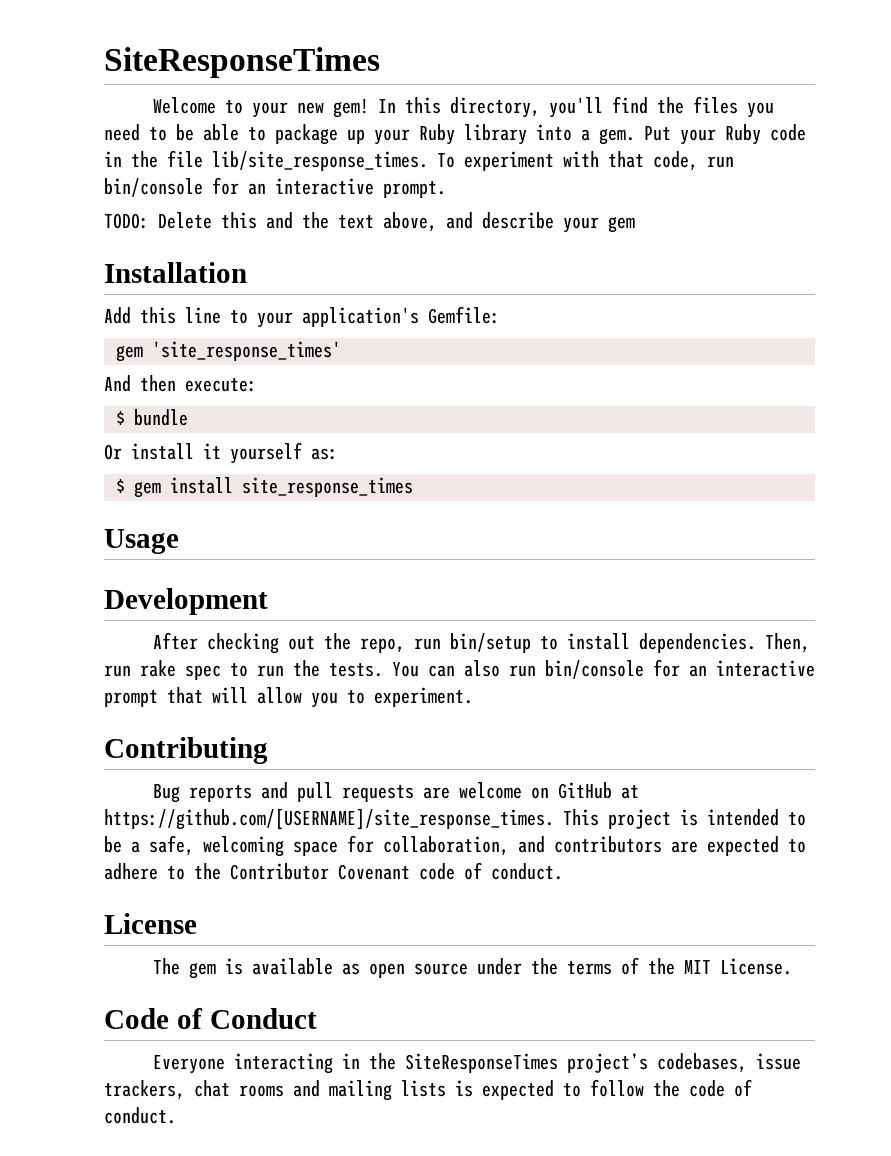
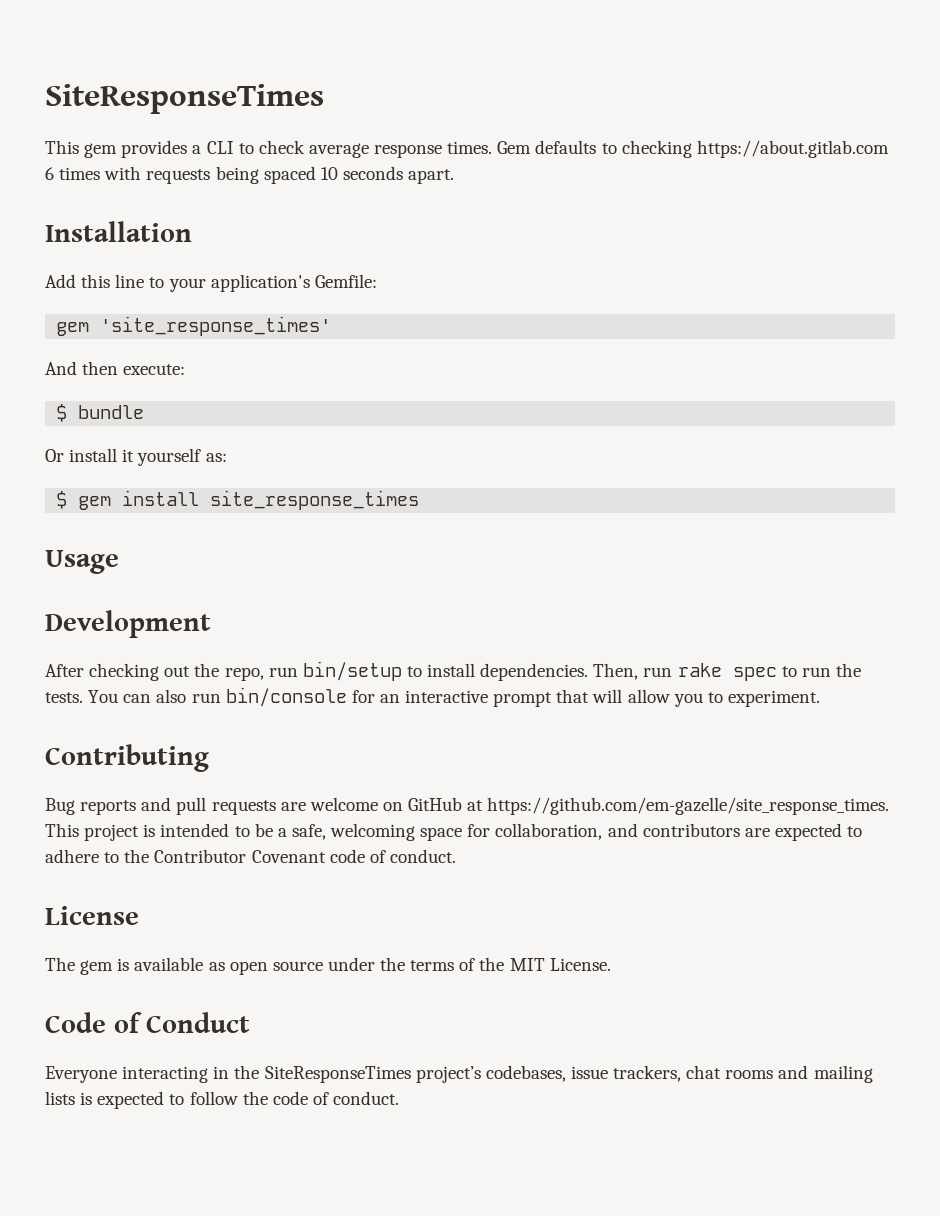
- Welcome to your new gem! In this directory, you'll find the files you need to be able to package up your Ruby library into a gem. Put your Ruby code in the file lib/site_response_times. To experiment with that code, run bin/console for an interactive prompt.
- TODO: Delete this and the text above, and describe your gem
+ This gem provides a CLI to check average response times. Gem defaults to checking https://about.gitlab.com 6 times with requests being spaced 10 seconds apart.
- Bug reports and pull requests are welcome on GitHub at https://github.com/[USERNAME]/site_response_times. This project is intended to be a safe, welcoming space for collaboration, and contributors are expected to adhere to the Contributor Covenant code of conduct.
+ Bug reports and pull requests are welcome on GitHub at https://github.com/em-gazelle/site_response_times. This project is intended to be a safe, welcoming space for collaboration, and contributors are expected to adhere to the Contributor Covenant code of conduct.

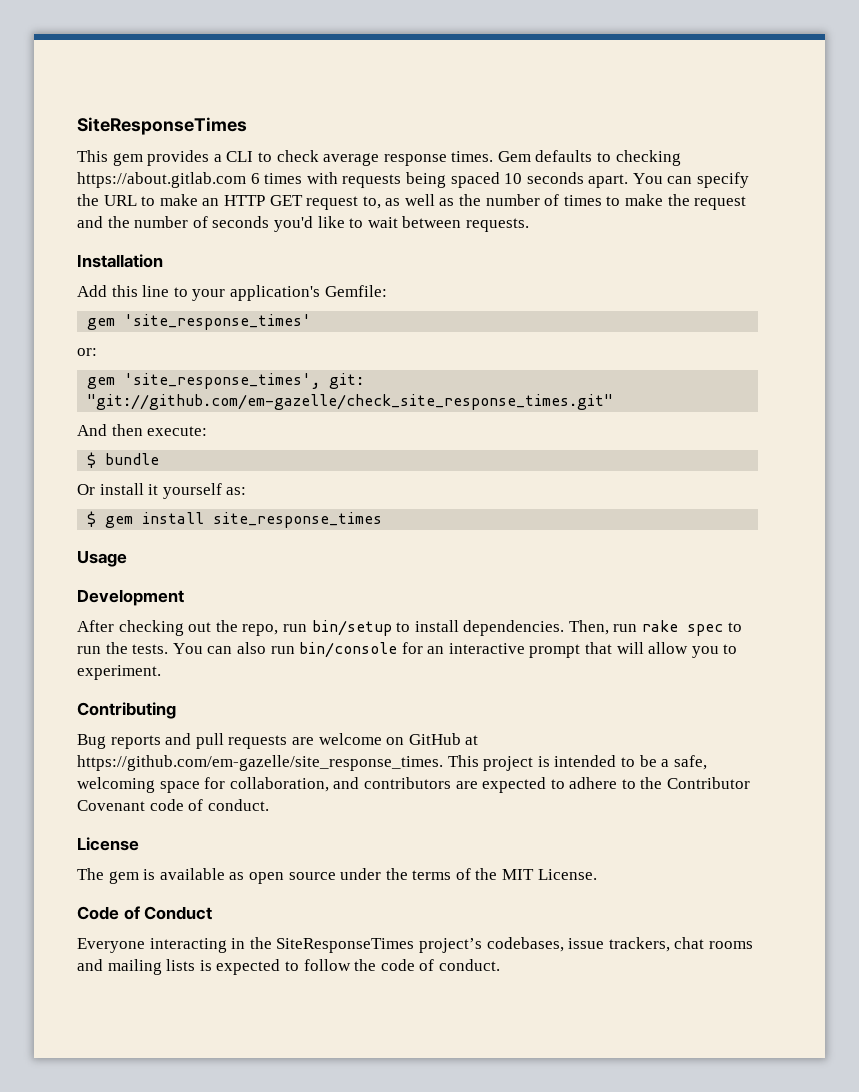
+ You can specify the URL to make an HTTP GET request to, as well as the number of times to make the request and the number of seconds you'd like to wait between requests.
+ or:
+ gem 'site_response_times', git: "git://github.com/em-gazelle/check_site_response_times.git"

